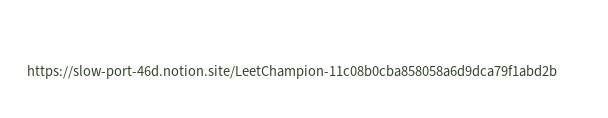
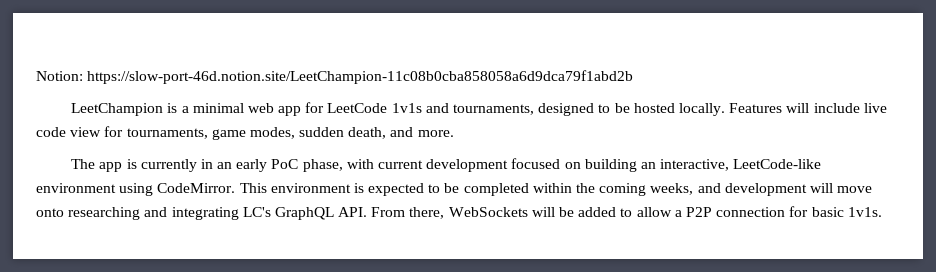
- https://slow-port-46d.notion.site/LeetChampion-11c08b0cba858058a6d9dca79f1abd2b
+ Notion: https://slow-port-46d.notion.site/LeetChampion-11c08b0cba858058a6d9dca79f1abd2b
+ LeetChampion is a minimal web app for LeetCode 1v1s and tournaments, designed to be hosted locally. Features will include live code view for tournaments, game modes, sudden death, and more.
+ The app is currently in an early PoC phase, with current development focused on building an interactive, LeetCode-like environment using CodeMirror. This environment is expected to be completed within the coming weeks, and development will move onto researching and integrating LC's GraphQL API. From there, WebSockets will be added to allow a P2P connection for basic 1v1s.

